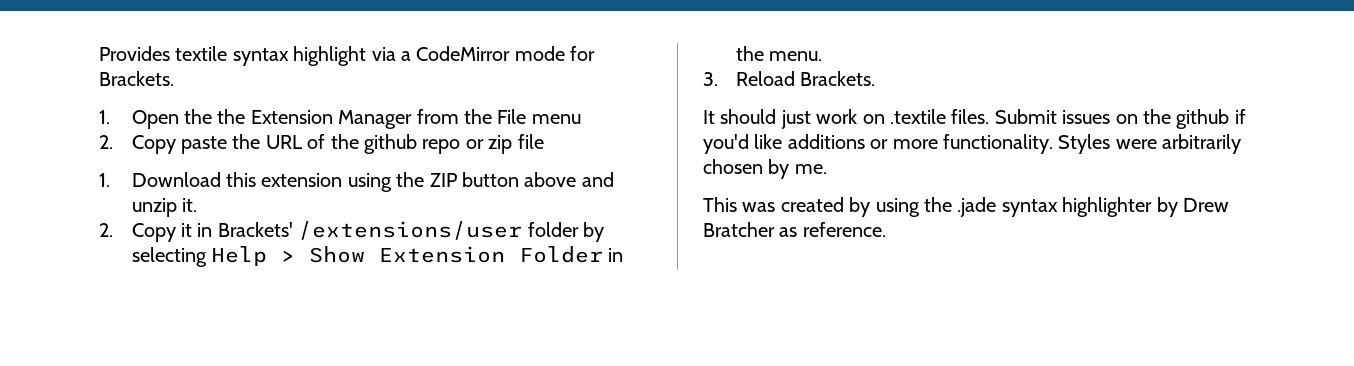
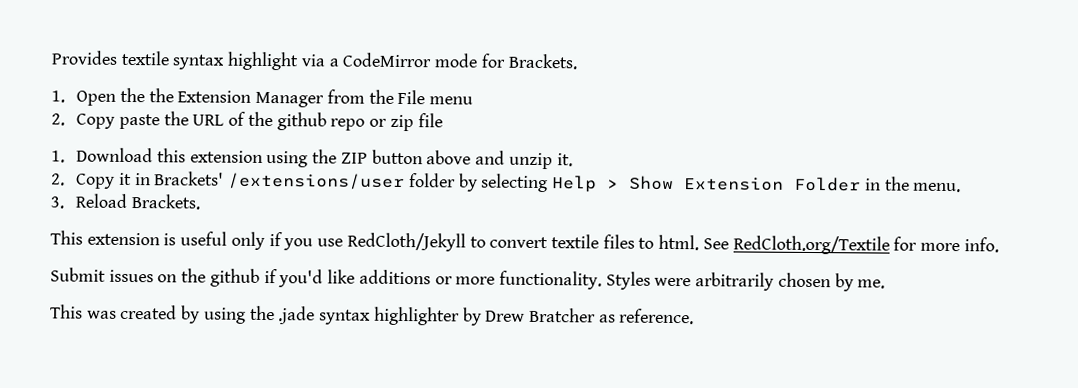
- It should just work on .textile files. Submit issues on the github if you'd like additions or more functionality.
+ This extension is useful only if you use RedCloth/Jekyll to convert textile files to html. See RedCloth.org/Textile for more info.
+ Submit issues on the github if you'd like additions or more functionality.

